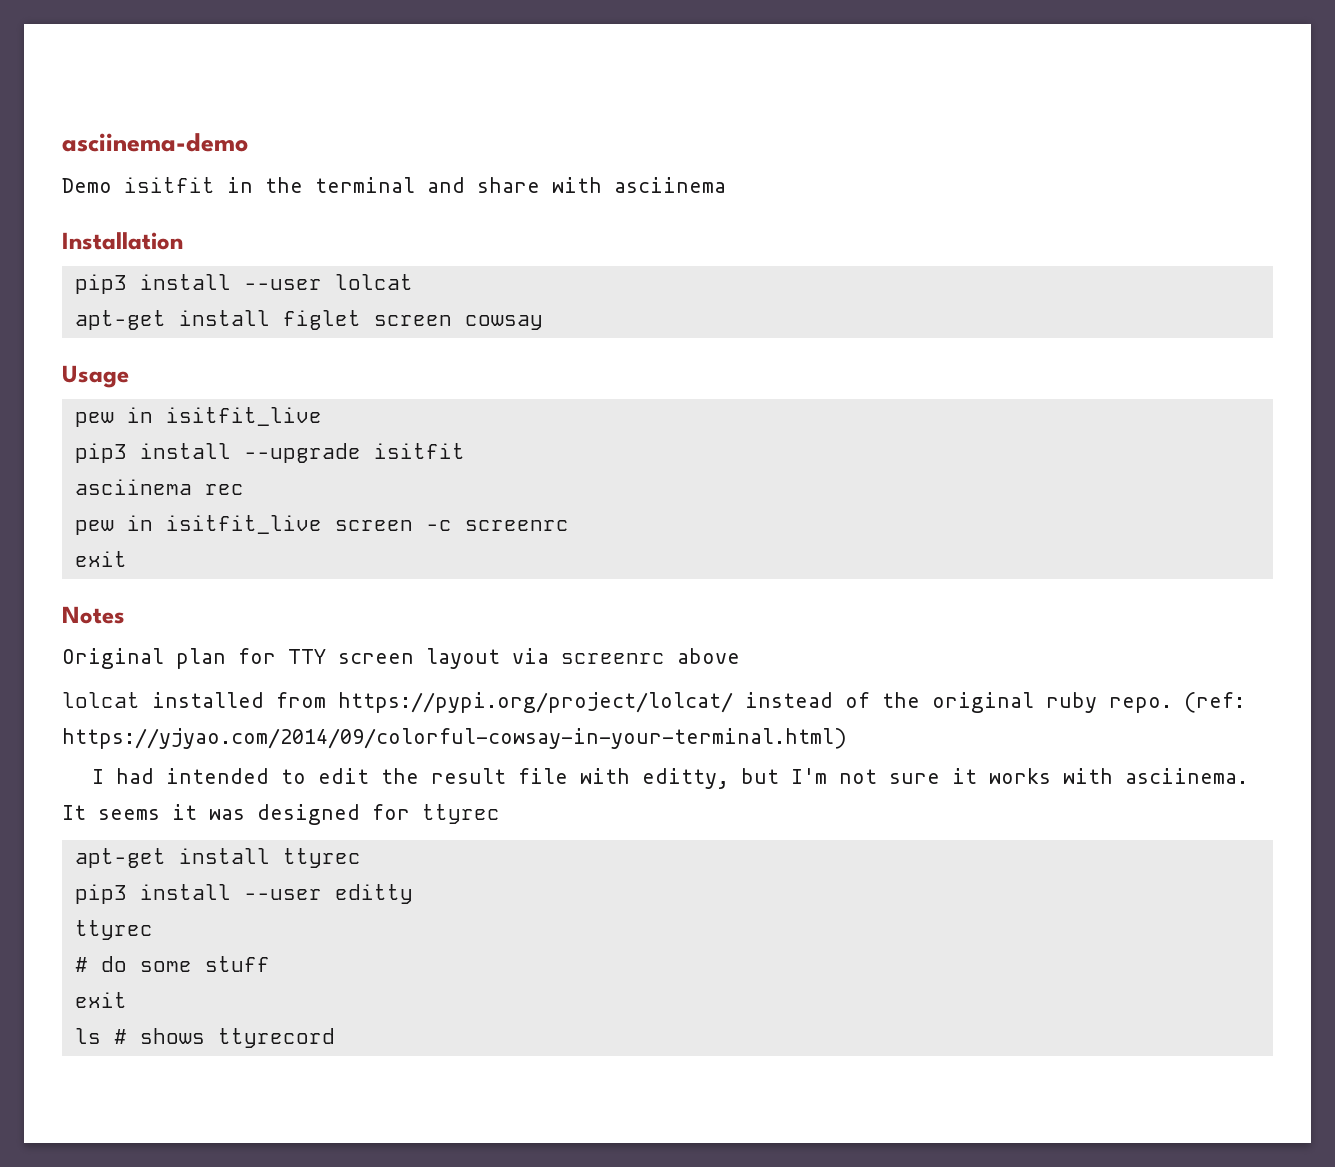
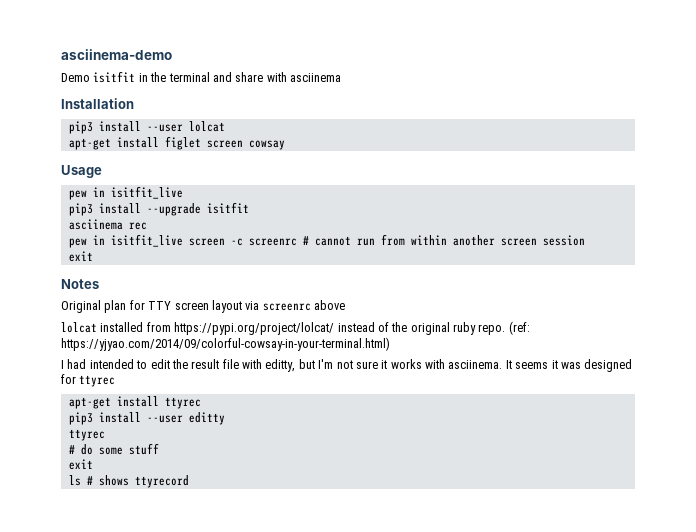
- pew in isitfit_live screen -c screenrc
+ pew in isitfit_live screen -c screenrc # cannot run from within another screen session

